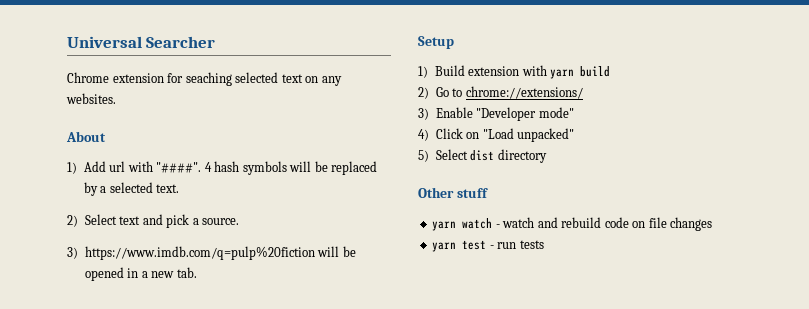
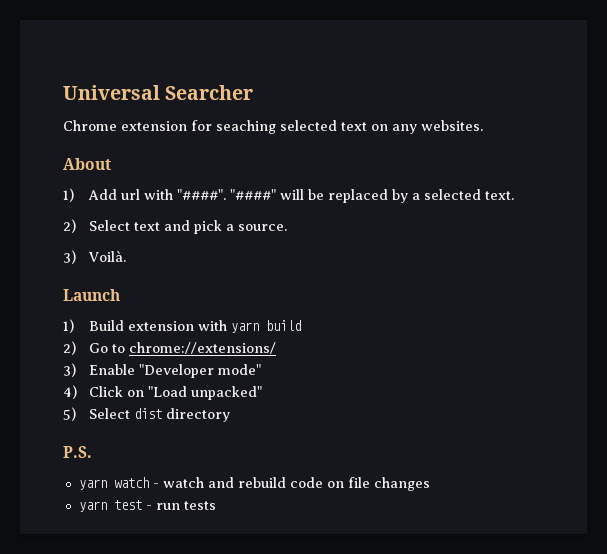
- 4 hash symbols will be replaced by a selected text.
+ "####" will be replaced by a selected text.
- 3) https://www.imdb.com/q=pulp%20fiction will be opened in a new tab.
- Setup
+ 3) Voilà.
+ Launch
- Other stuff
+ P.S.

